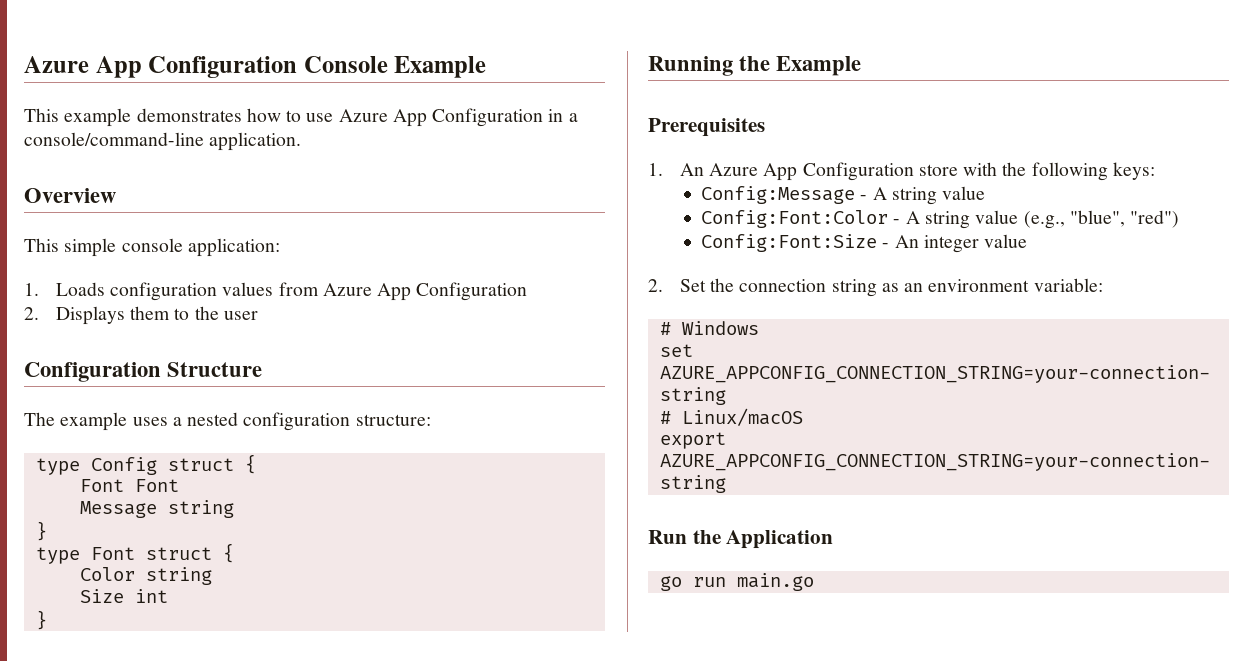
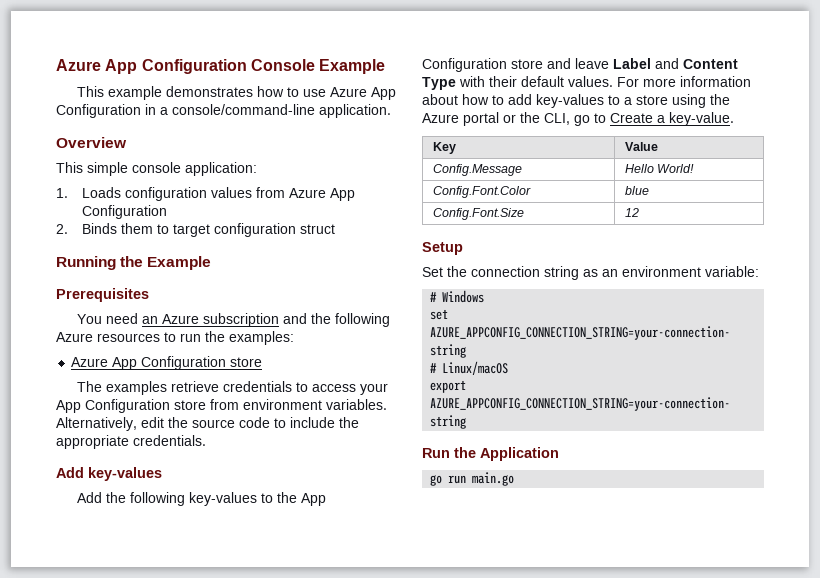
- 2. Displays them to the user
- Configuration Structure
- The example uses a nested configuration structure:
- type Config struct {
- Font Font
- Message string
- }
- type Font struct {
- Color string
- Size int
- }
+ 2. Binds them to target configuration struct
  Running the Example
  Prerequisites
- 1. An Azure App Configuration store with the following keys:
- Config:Message - A string value
- Config:Font:Color - A string value (e.g., "blue", "red")
- Config:Font:Size - An integer value
- 2. Set the connection string as an environment variable:
+ You need an Azure subscription and the following Azure resources to run the examples:
+ Azure App Configuration store
+ The examples retrieve credentials to access your App Configuration store from environment variables. Alternatively, edit the source code to include the appropriate credentials.
+ Add key-values
+ Add the following key-values to the App Configuration store and leave Label and Content Type with their default values. For more information about how to add key-values to a store using the Azure portal or the CLI, go to Create a key-value.
+ Key | Value
+ Config.Message | Hello World!
+ Config.Font.Color | blue
+ Config.Font.Size | 12
+ Setup
+ Set the connection string as an environment variable:

